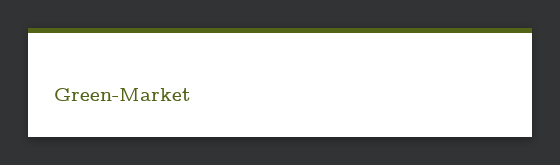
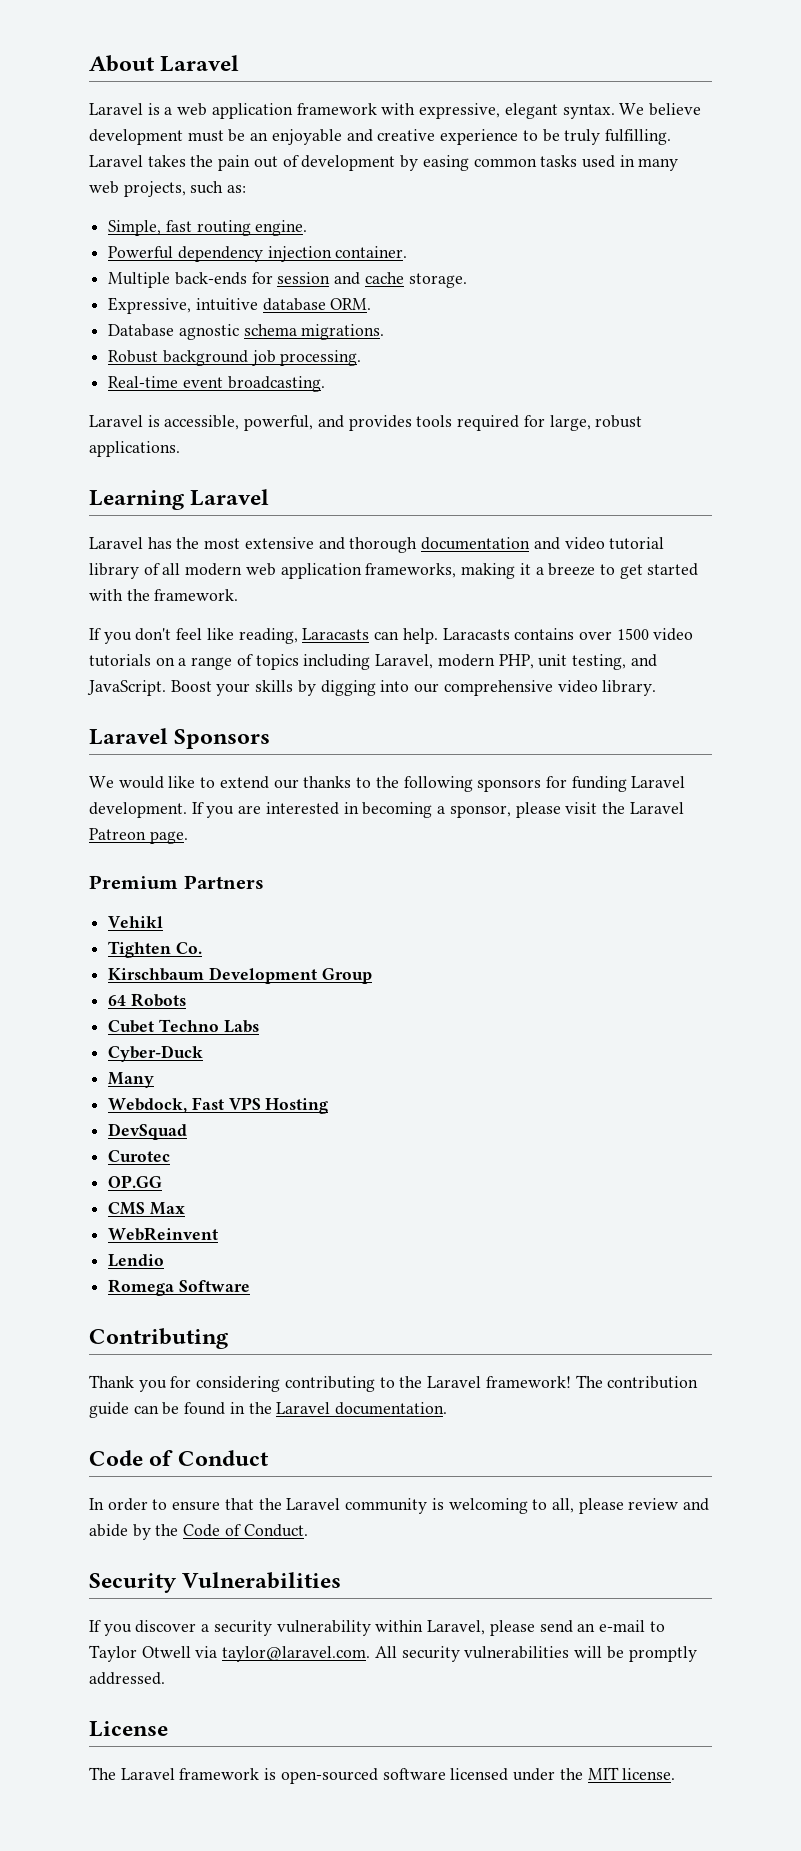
- Green-Market
+ About Laravel
+ Laravel is a web application framework with expressive, elegant syntax. We believe development must be an enjoyable and creative experience to be truly fulfilling. Laravel takes the pain out of development by easing common tasks used in many web projects, such as:
+ Simple, fast routing engine.
+ Powerful dependency injection container.
+ Multiple back-ends for session and cache storage.
+ Expressive, intuitive database ORM.
+ Database agnostic schema migrations.
+ Robust background job processing.
+ Real-time event broadcasting.
+ Laravel is accessible, powerful, and provides tools required for large, robust applications.
+ Learning Laravel
+ Laravel has the most extensive and thorough documentation and video tutorial library of all modern web application frameworks, making it a breeze to get started with the framework.
+ If you don't feel like reading, Laracasts can help. Laracasts contains over 1500 video tutorials on a range of topics including Laravel, modern PHP, unit testing, and JavaScript. Boost your skills by digging into our comprehensive video library.
+ Laravel Sponsors
+ We would like to extend our thanks to the following sponsors for funding Laravel development. If you are interested in becoming a sponsor, please visit the Laravel Patreon page.
+ Premium Partners
+ Vehikl
+ Tighten Co.
+ Kirschbaum Development Group
+ 64 Robots
+ Cubet Techno Labs
+ Cyber-Duck
+ Many
+ Webdock, Fast VPS Hosting
+ DevSquad
+ Curotec
+ OP.GG
+ CMS Max
+ WebReinvent
+ Lendio
+ Romega Software
+ Contributing
+ Thank you for considering contributing to the Laravel framework! The contribution guide can be found in the Laravel documentation.
+ Code of Conduct
+ In order to ensure that the Laravel community is welcoming to all, please review and abide by the Code of Conduct.
+ Security Vulnerabilities
+ If you discover a security vulnerability within Laravel, please send an e-mail to Taylor Otwell via taylor@laravel.com. All security vulnerabilities will be promptly addressed.
+ License
+ The Laravel framework is open-sourced software licensed under the MIT license.

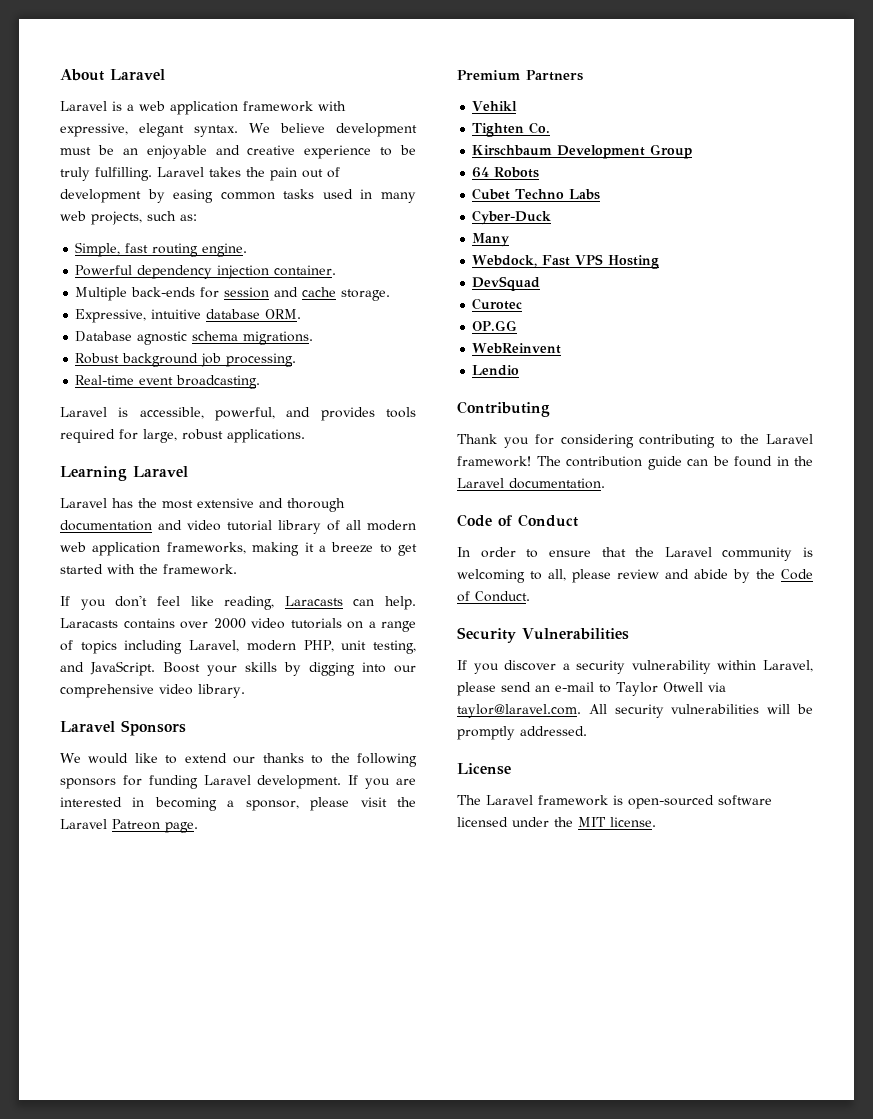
- Laracasts contains over 1500 video tutorials on a range of topics including Laravel, modern PHP, unit testing, and JavaScript.
+ Laracasts contains over 2000 video tutorials on a range of topics including Laravel, modern PHP, unit testing, and JavaScript.
- CMS Max
- Romega Software

